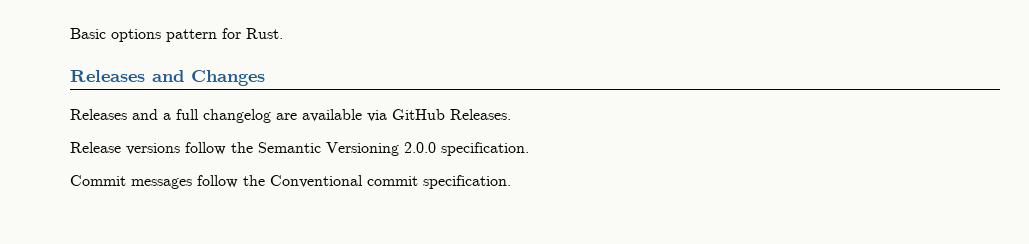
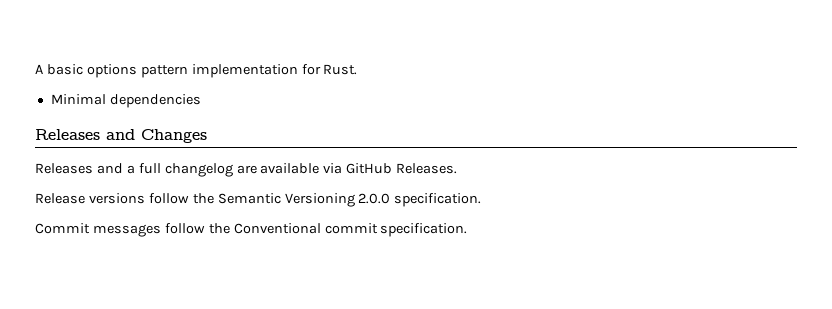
- Basic options pattern for Rust.
+ A basic options pattern implementation for Rust.
+ Minimal dependencies

